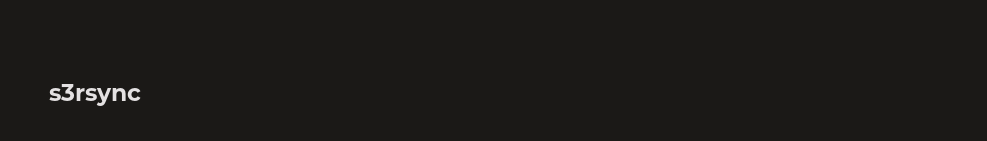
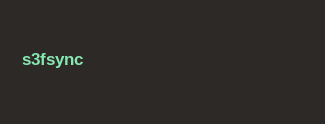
- s3rsync
+ s3fsync

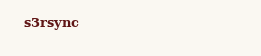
- s3fsync
+ s3rsync

